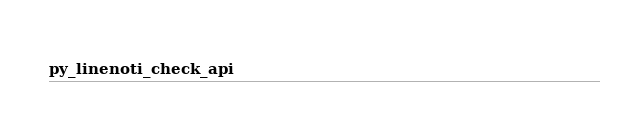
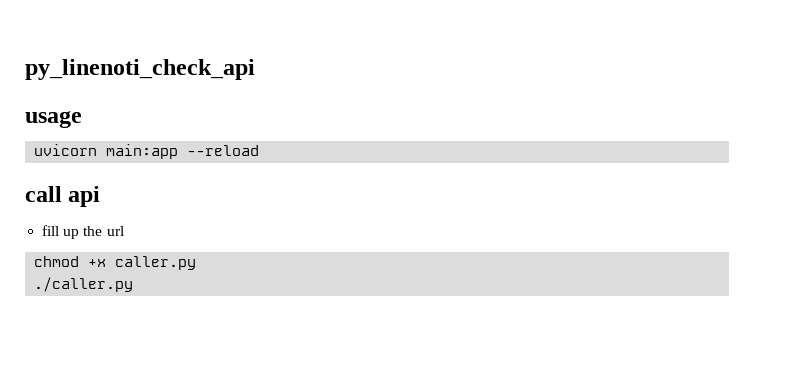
+ usage
+ uvicorn main:app --reload
+ call api
+ fill up the url
+ chmod +x caller.py
+ ./caller.py

